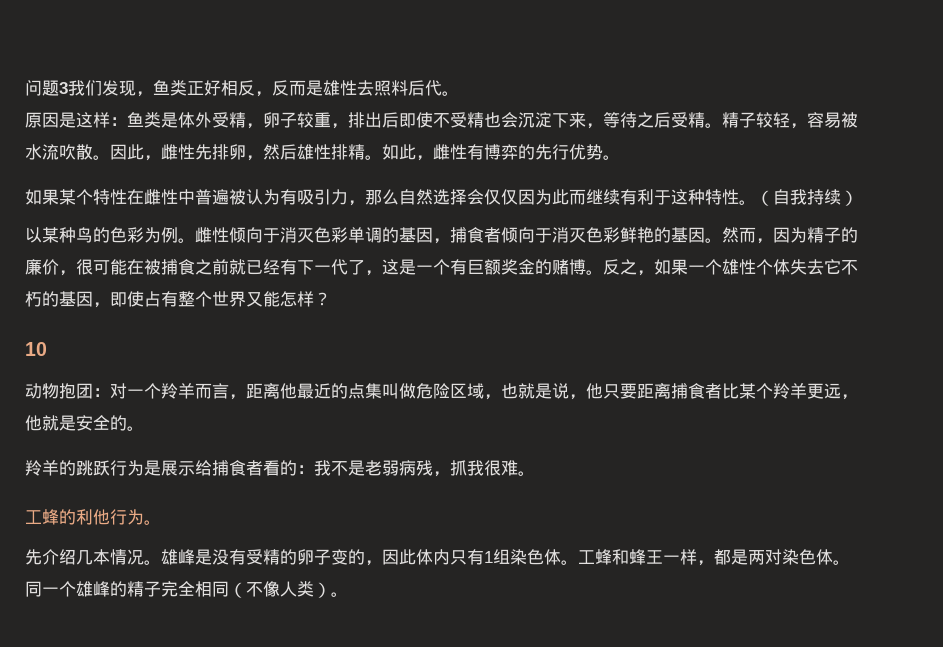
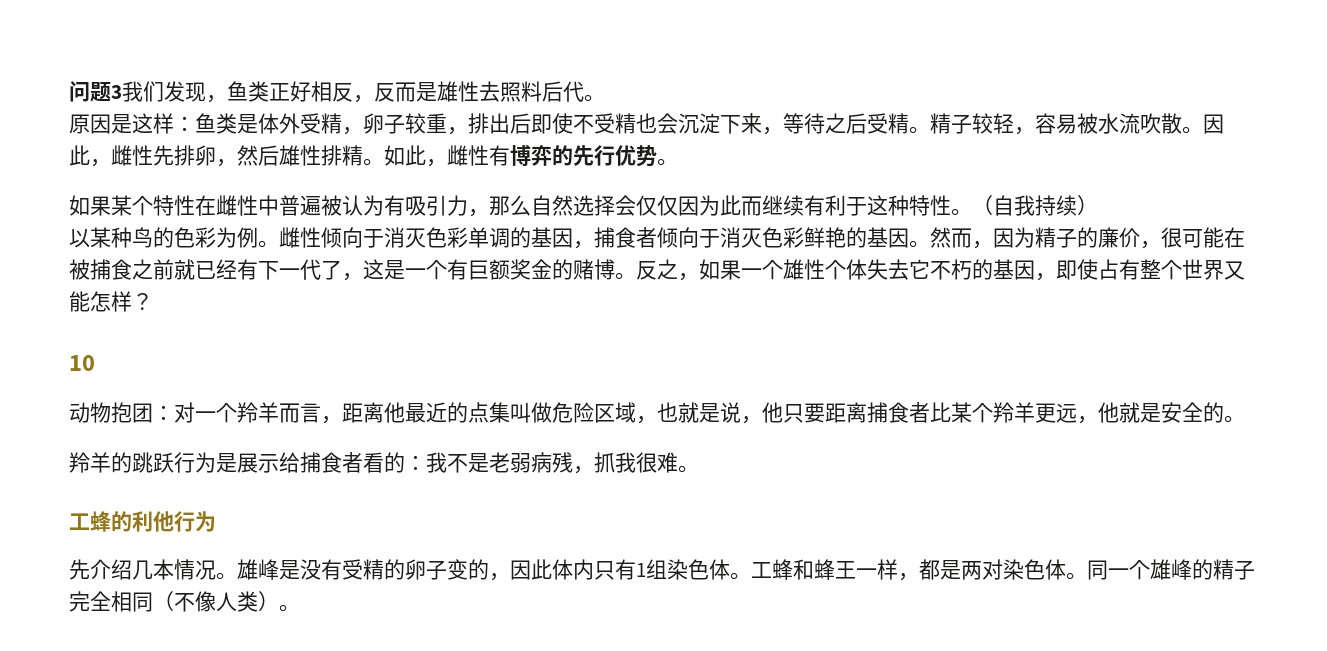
- 工蜂的利他行为。
+ 工蜂的利他行为

